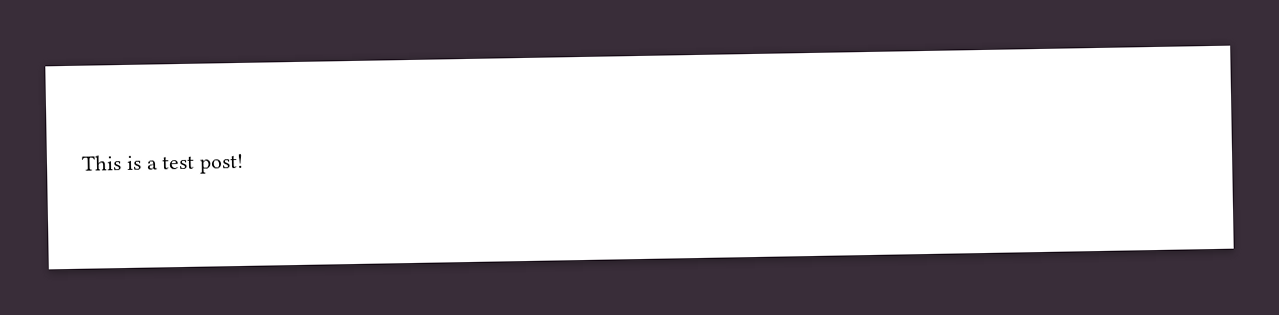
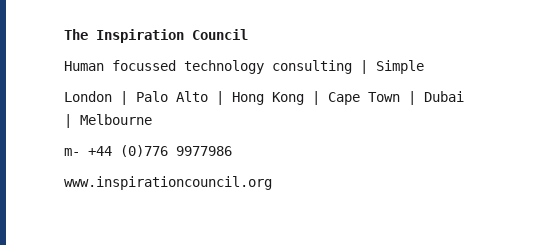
- This is a test post!
+ The Inspiration Council
+ Human focussed technology consulting | Simple
+ London | Palo Alto | Hong Kong | Cape Town | Dubai | Melbourne
+ m- +44 (0)776 9977986
+ www.inspirationcouncil.org

